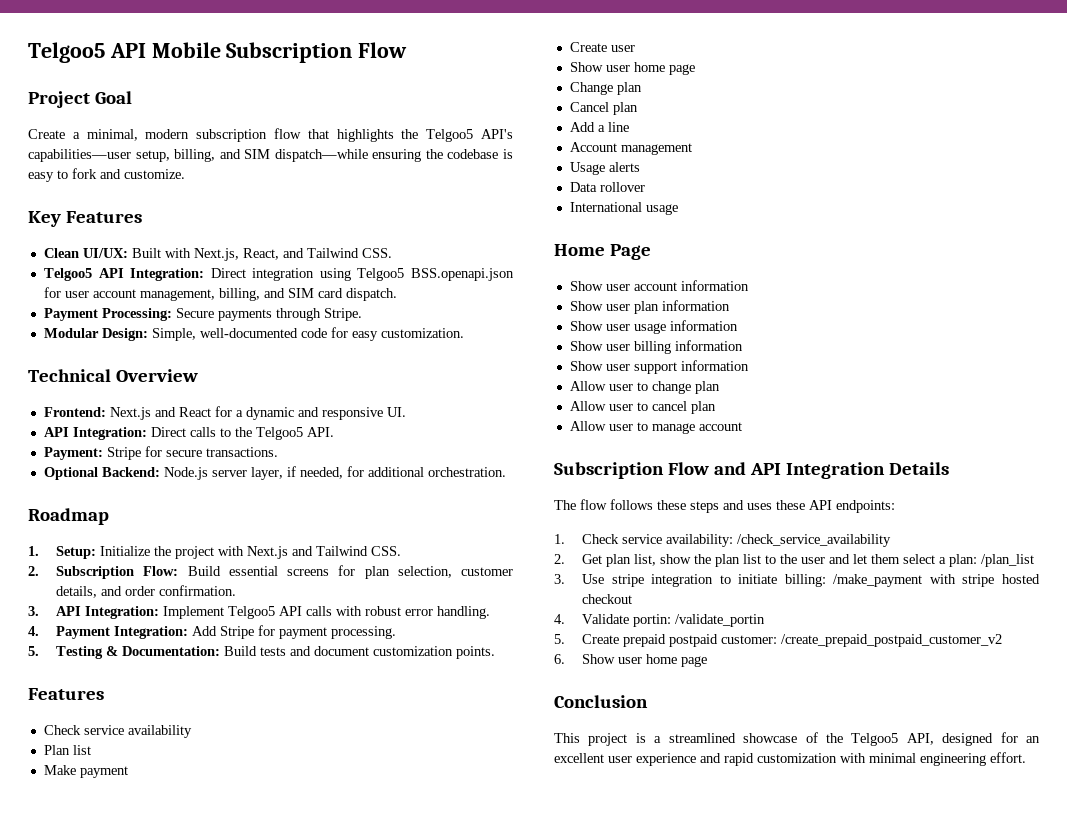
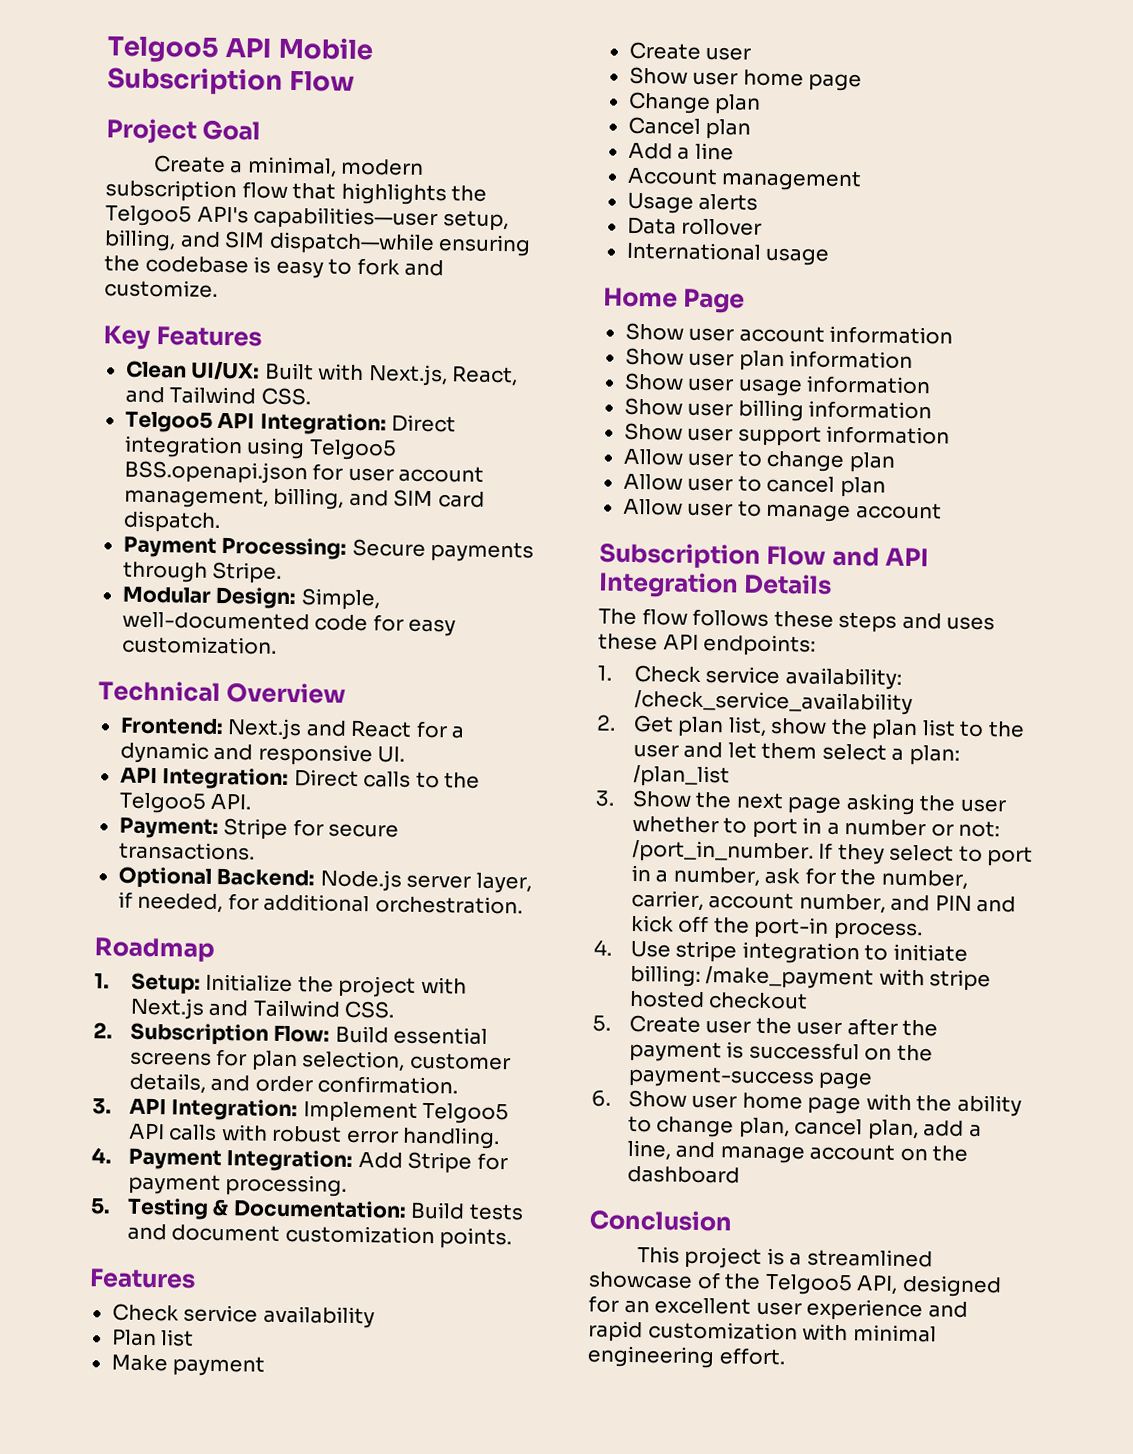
- 3. Use stripe integration to initiate billing: /make_payment with stripe hosted checkout
+ 3. Show the next page asking the user whether to port in a number or not: /port_in_number. If they select to port in a number, ask for the number, carrier, account number, and PIN and kick off the port-in process.
+ 4. Use stripe integration to initiate billing: /make_payment with stripe hosted checkout
- 4. Validate portin: /validate_portin
- 5. Create prepaid postpaid customer: /create_prepaid_postpaid_customer_v2
+ 5. Create user the user after the payment is successful on the payment-success page
- 6. Show user home page
+ 6. Show user home page with the ability to change plan, cancel plan, add a line, and manage account on the dashboard

